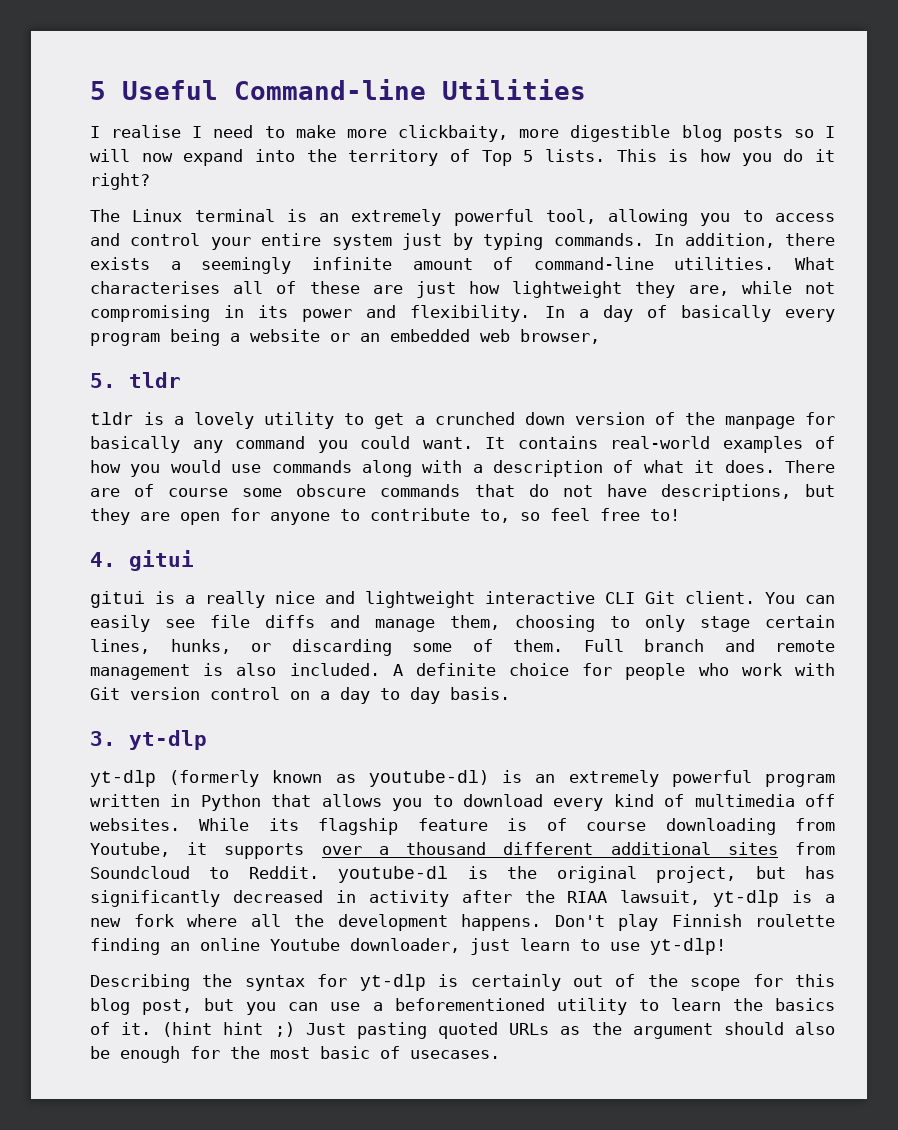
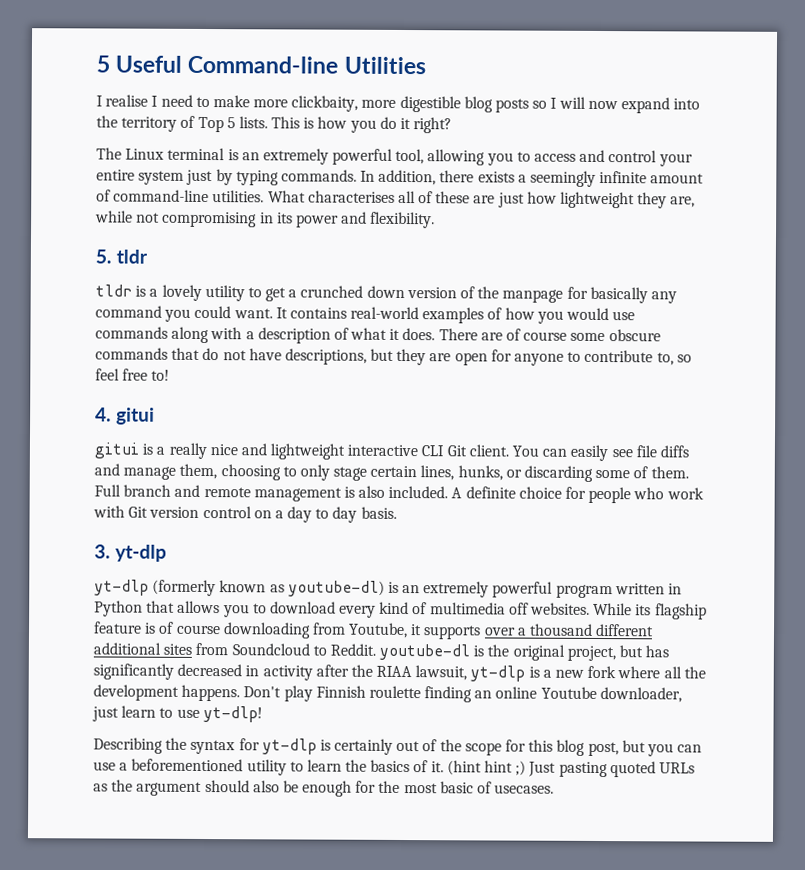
- In a day of basically every program being a website or an embedded web browser,

